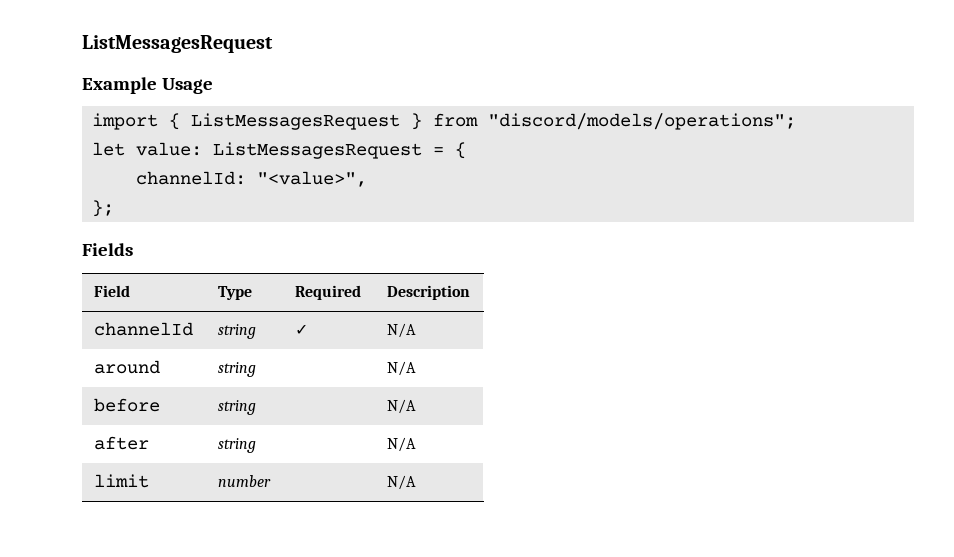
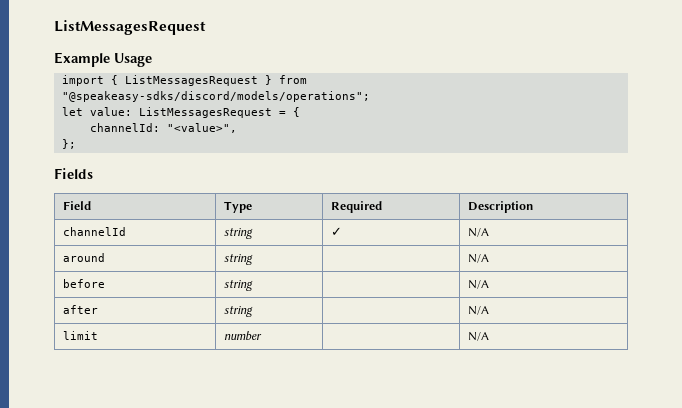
- import { ListMessagesRequest } from "discord/models/operations";
+ import { ListMessagesRequest } from "@speakeasy-sdks/discord/models/operations";

